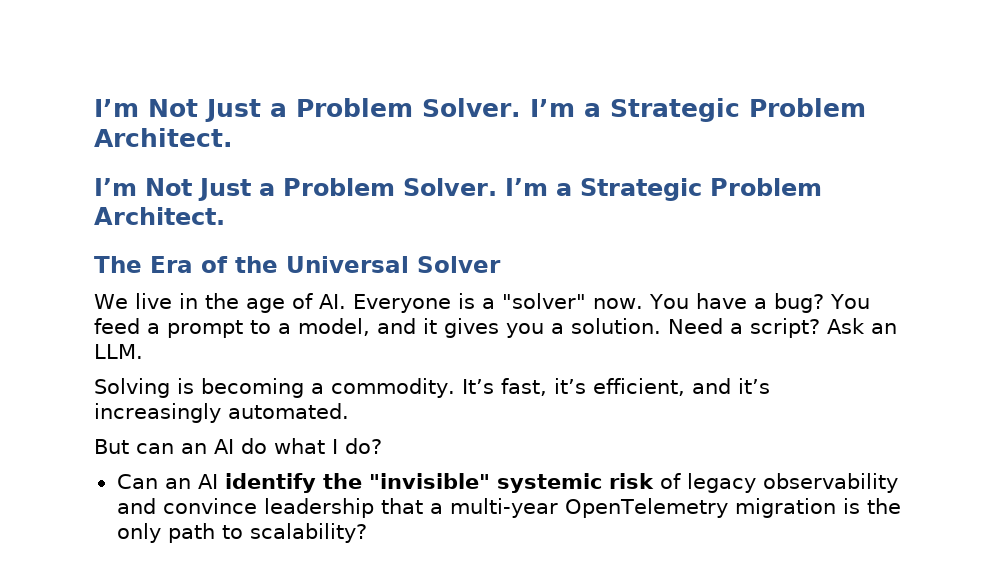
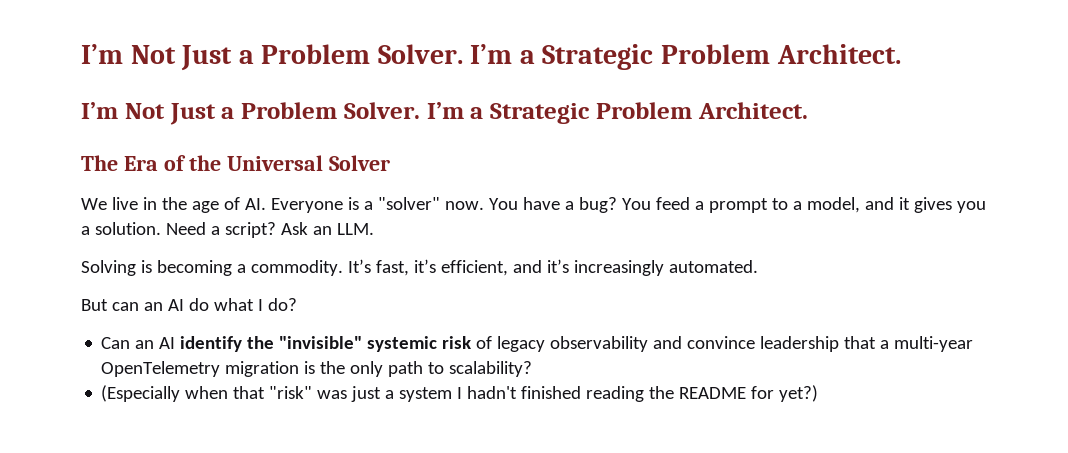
+ (Especially when that "risk" was just a system I hadn't finished reading the README for yet?)

